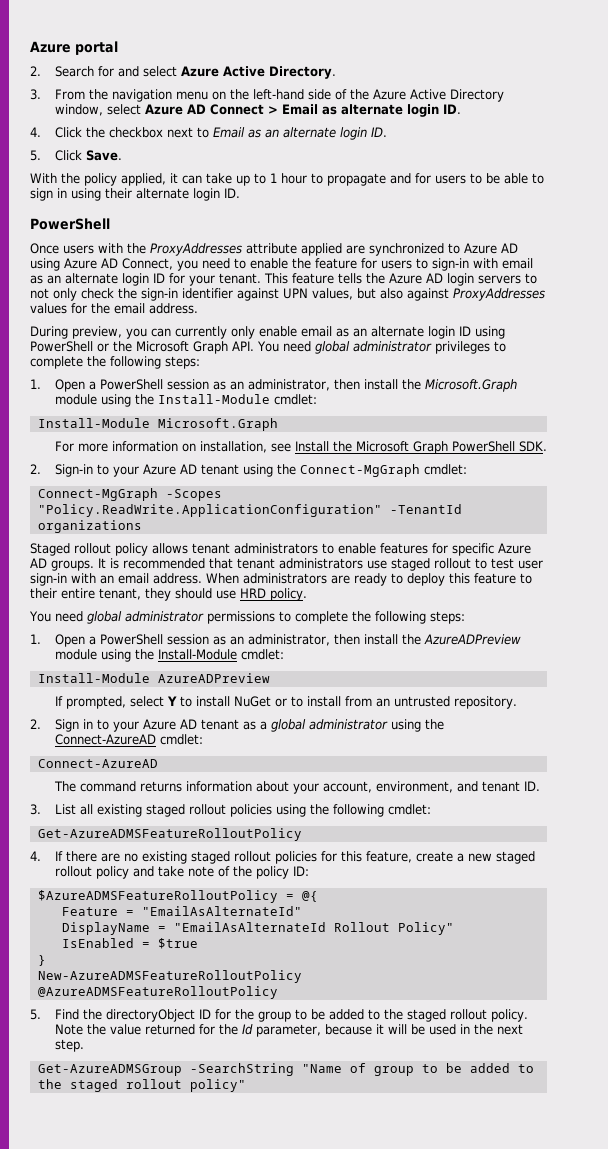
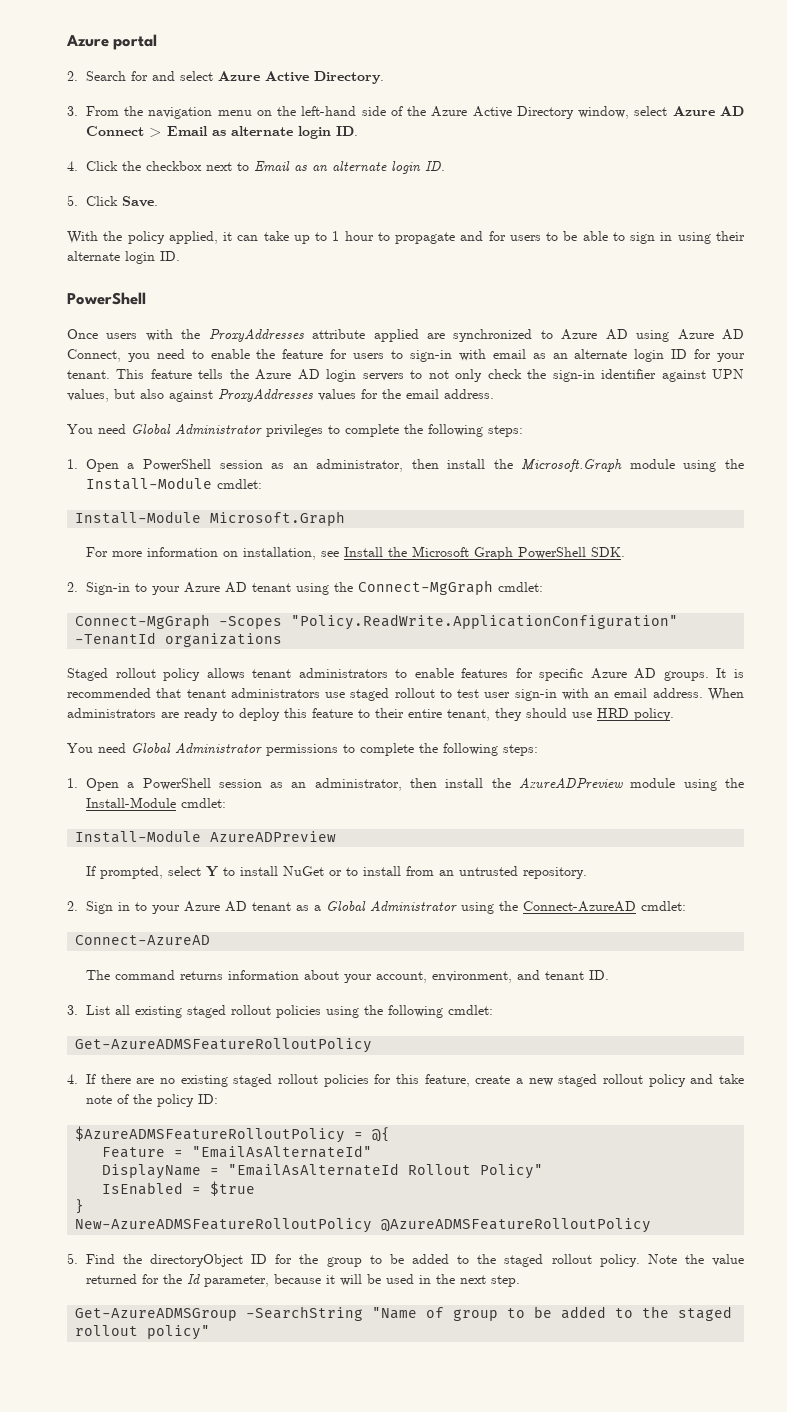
- During preview, you can currently only enable email as an alternate login ID using PowerShell or the Microsoft Graph API. You need global administrator privileges to complete the following steps:
+ You need Global Administrator privileges to complete the following steps:
- You need global administrator permissions to complete the following steps:
+ You need Global Administrator permissions to complete the following steps:
- 2. Sign in to your Azure AD tenant as a global administrator using the Connect-AzureAD cmdlet:
+ 2. Sign in to your Azure AD tenant as a Global Administrator using the Connect-AzureAD cmdlet:

